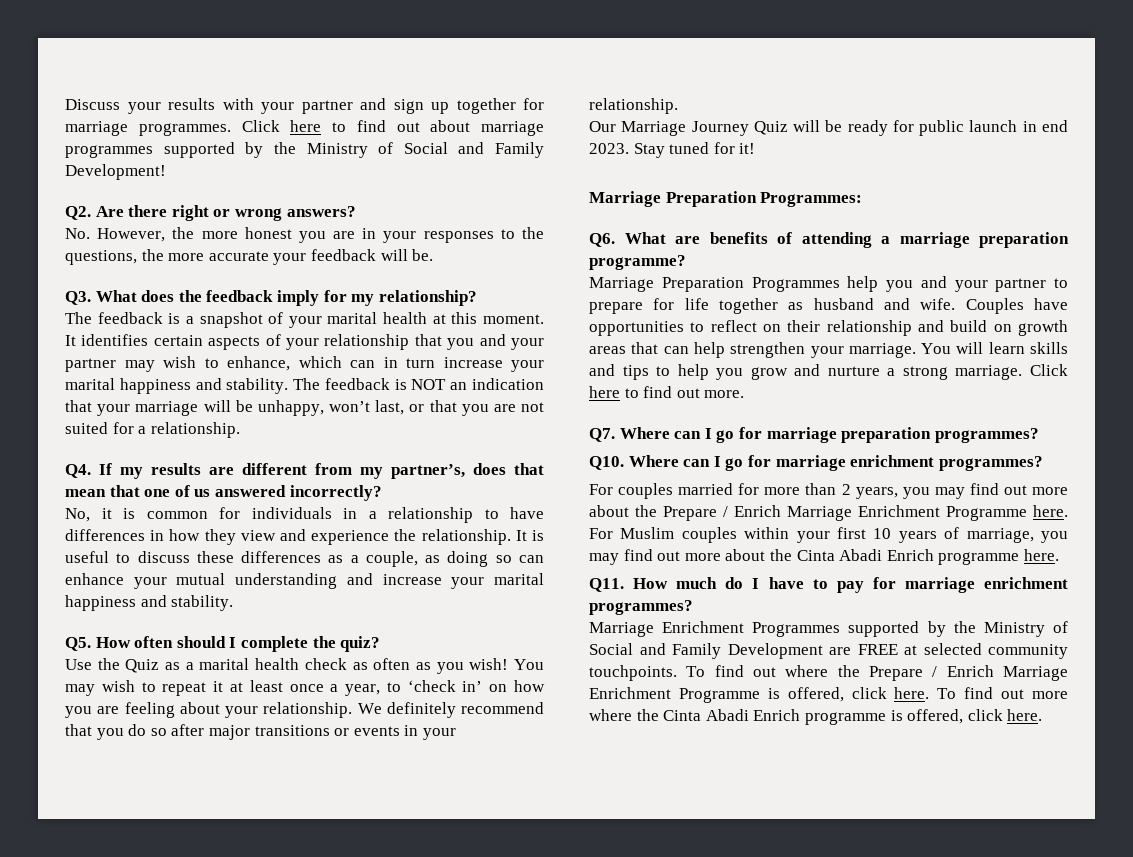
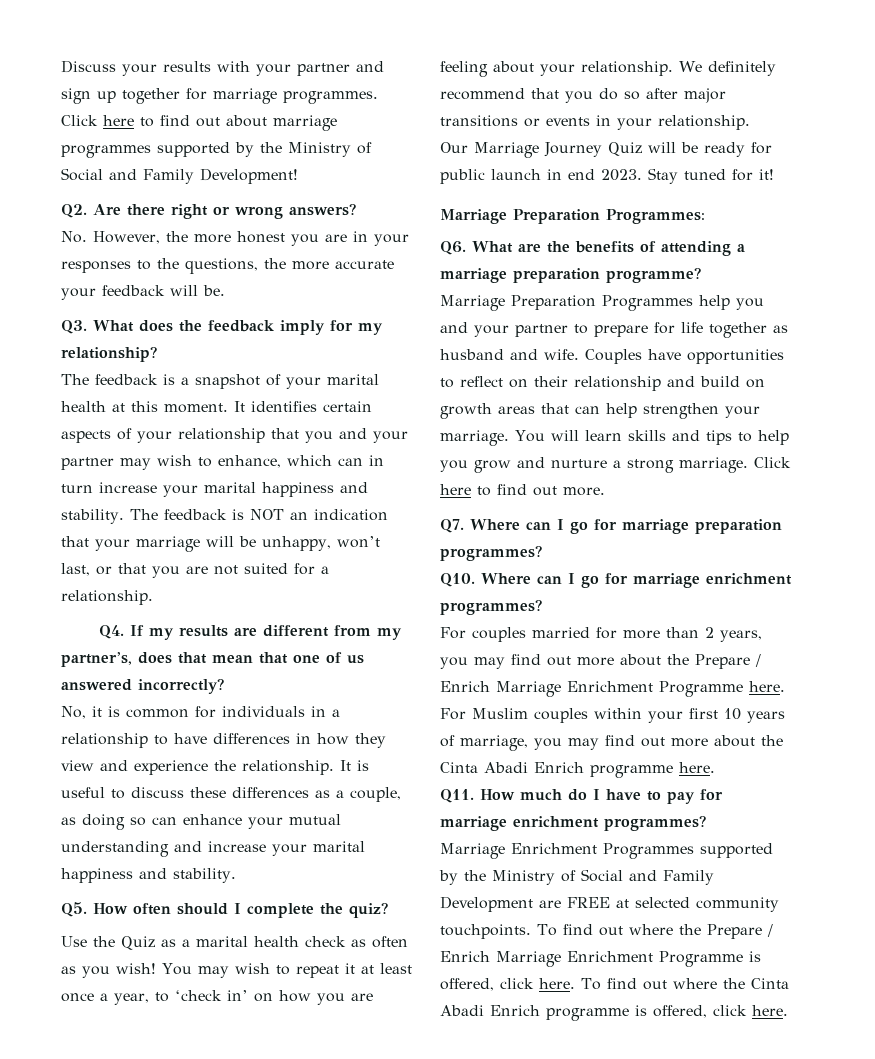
- Q6. What are benefits of attending a marriage preparation programme?
+ Q6. What are the benefits of attending a marriage preparation programme?
- To find out more where the Cinta Abadi Enrich programme is offered, click here.
+ To find out where the Cinta Abadi Enrich programme is offered, click here.

